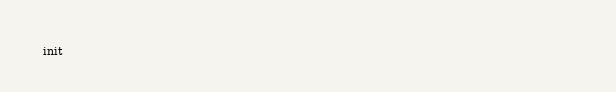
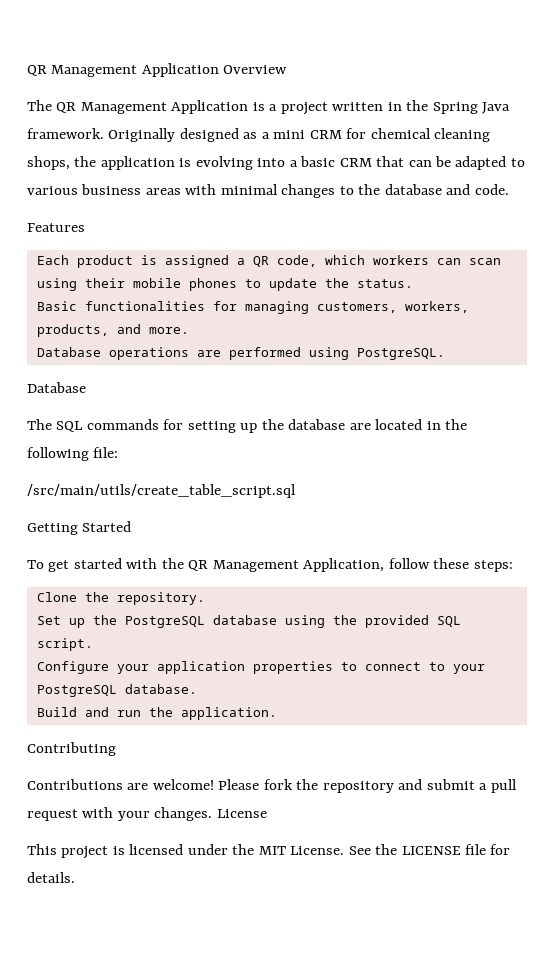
- init
+ QR Management Application Overview
+ The QR Management Application is a project written in the Spring Java framework. Originally designed as a mini CRM for chemical cleaning shops, the application is evolving into a basic CRM that can be adapted to various business areas with minimal changes to the database and code.
+ Features
+ Each product is assigned a QR code, which workers can scan using their mobile phones to update the status.
+ Basic functionalities for managing customers, workers, products, and more.
+ Database operations are performed using PostgreSQL.
+ Database
+ The SQL commands for setting up the database are located in the following file:
+ /src/main/utils/create_table_script.sql
+ Getting Started
+ To get started with the QR Management Application, follow these steps:
+ Clone the repository.
+ Set up the PostgreSQL database using the provided SQL script.
+ Configure your application properties to connect to your PostgreSQL database.
+ Build and run the application.
+ Contributing
+ Contributions are welcome! Please fork the repository and submit a pull request with your changes. License
+ This project is licensed under the MIT License. See the LICENSE file for details.

